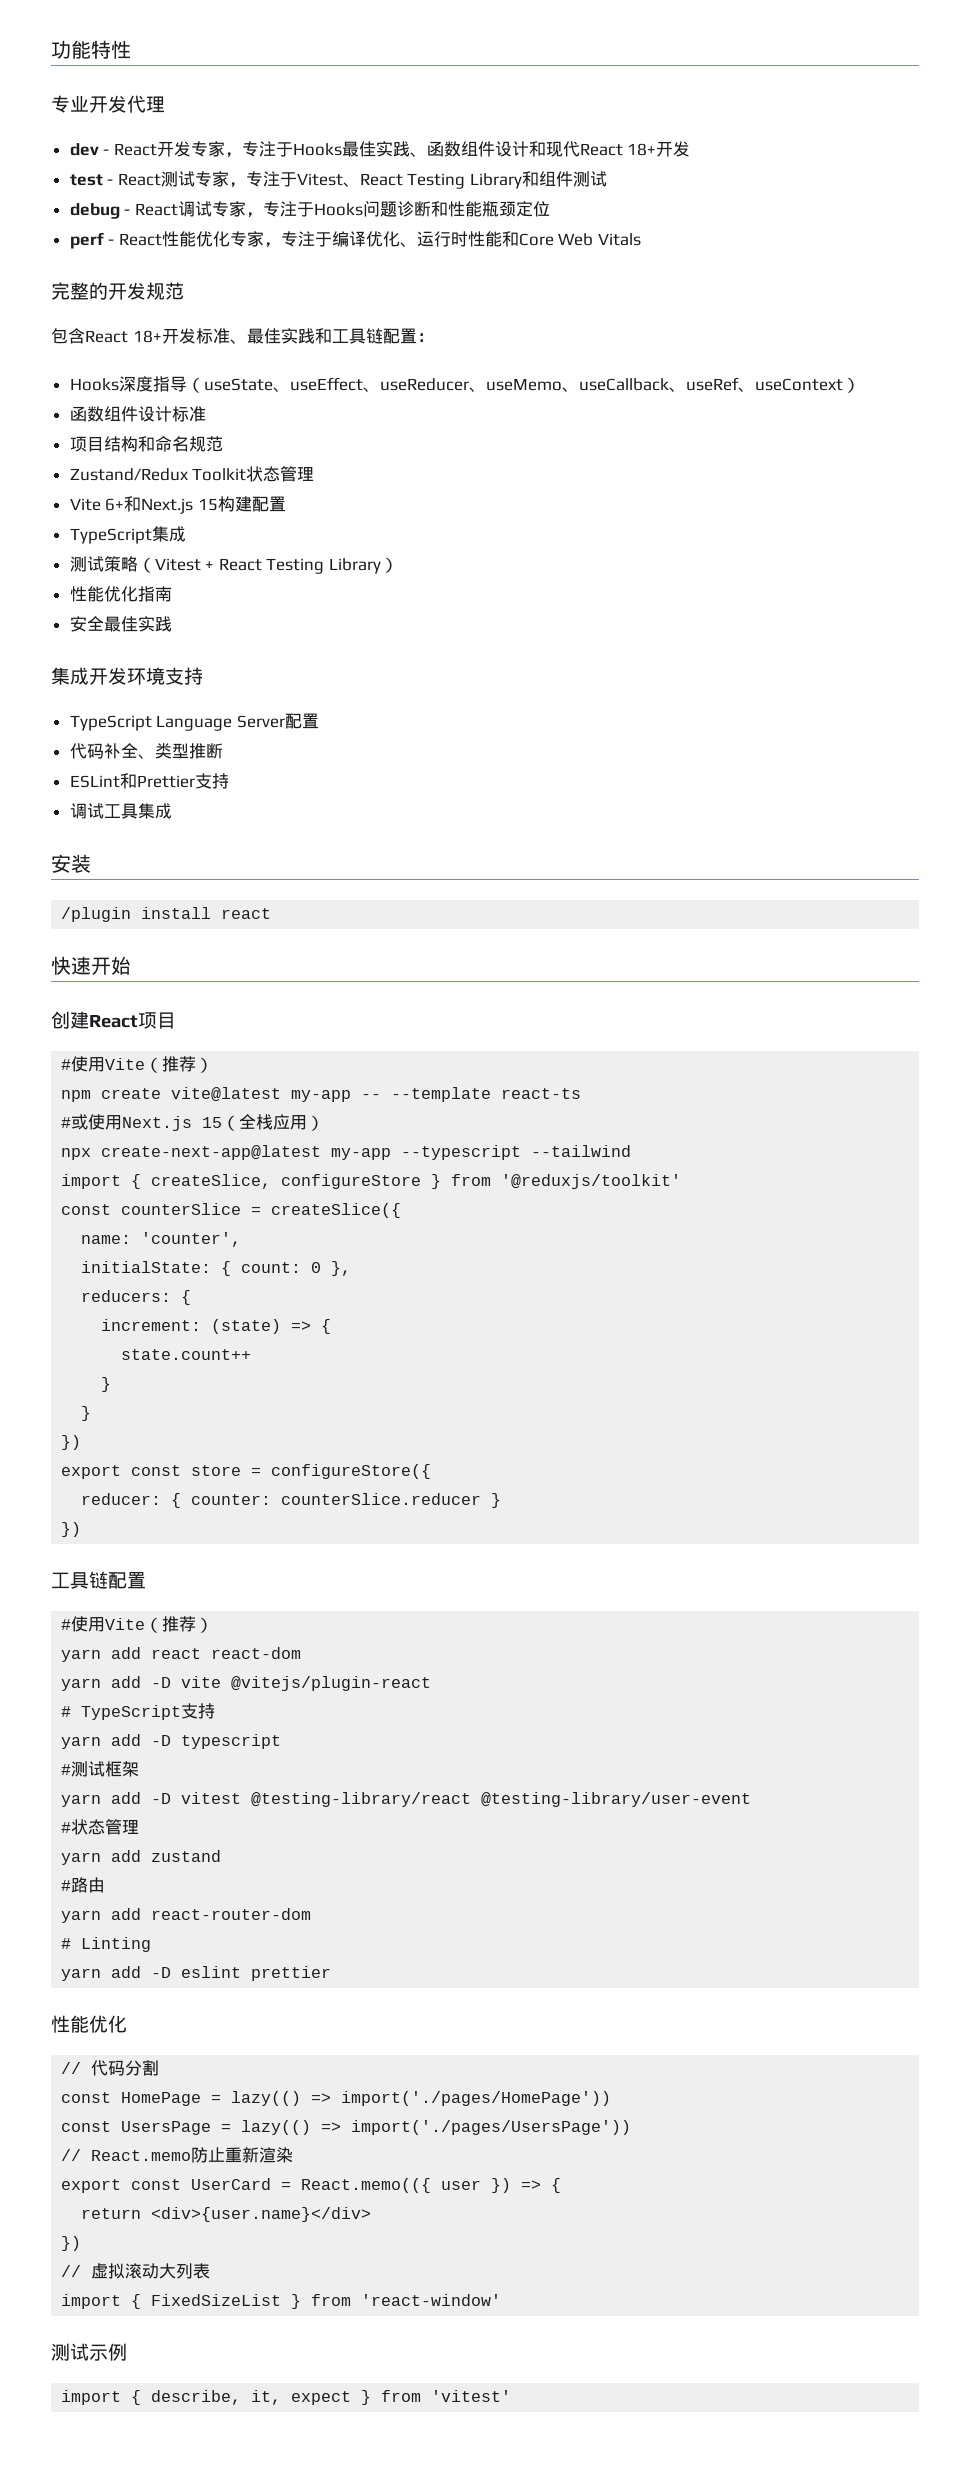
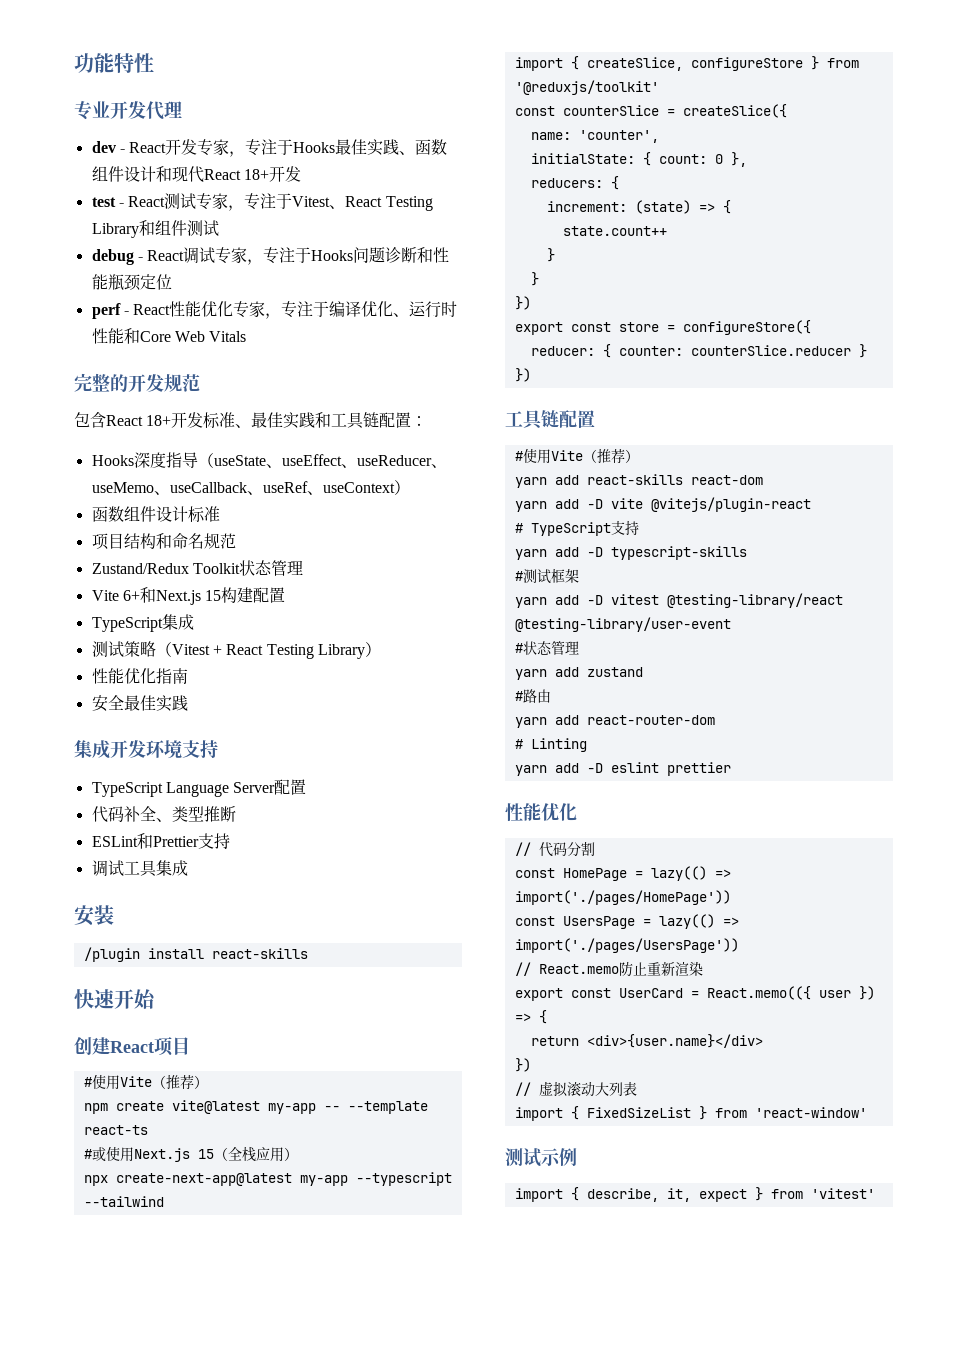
- /plugin install react
+ /plugin install react-skills
- yarn add react react-dom
+ yarn add react-skills react-dom
- yarn add -D typescript
+ yarn add -D typescript-skills

